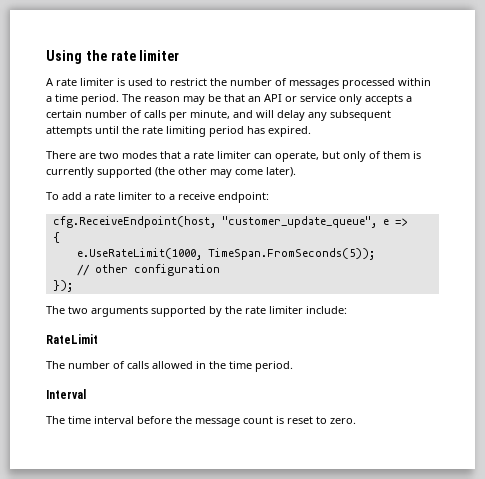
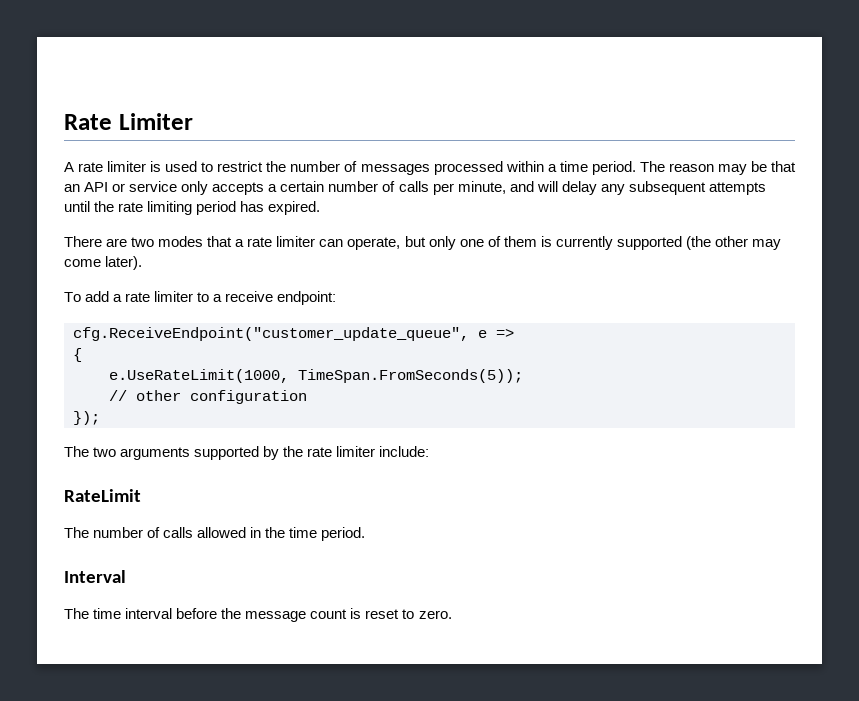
- Using the rate limiter
+ Rate Limiter
- There are two modes that a rate limiter can operate, but only of them is currently supported (the other may come later).
+ There are two modes that a rate limiter can operate, but only one of them is currently supported (the other may come later).
- cfg.ReceiveEndpoint(host, "customer_update_queue", e =>
+ cfg.ReceiveEndpoint("customer_update_queue", e =>

